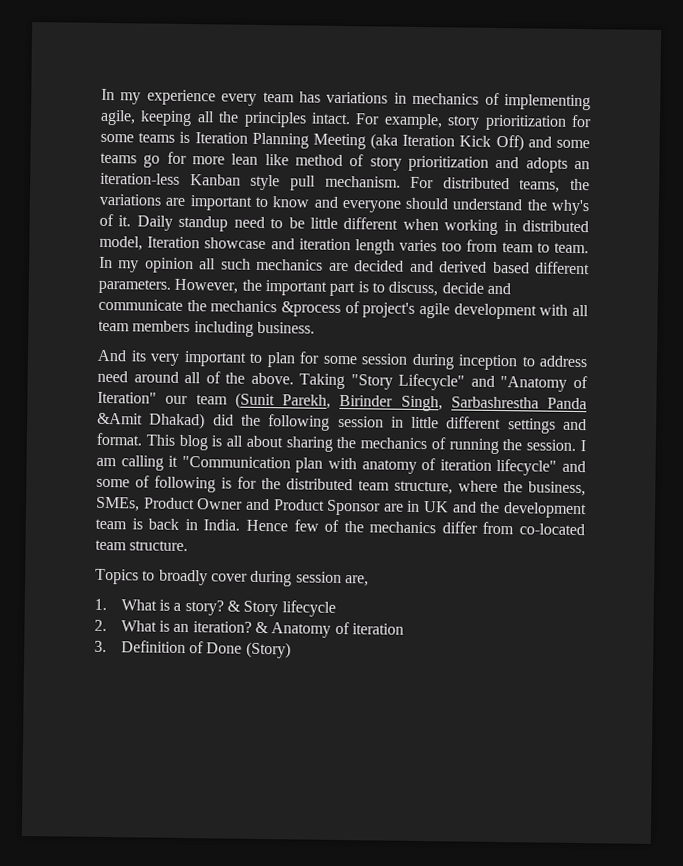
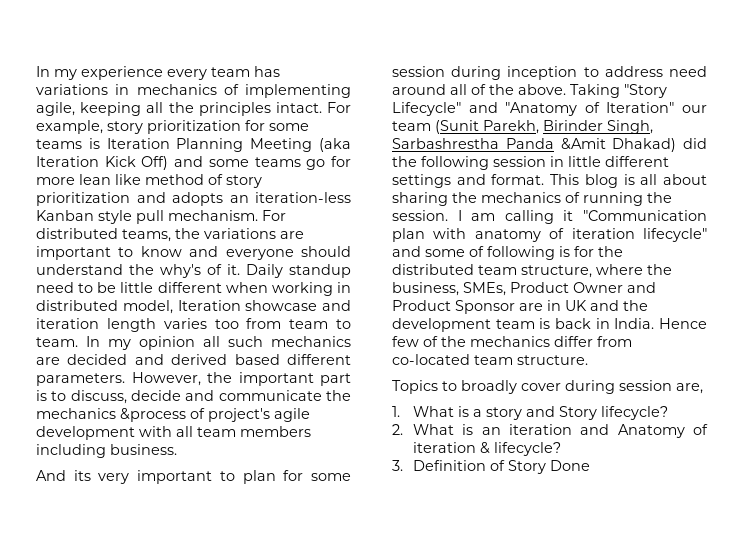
- 1. What is a story? & Story lifecycle
+ 1. What is a story and Story lifecycle?
- 2. What is an iteration? & Anatomy of iteration
+ 2. What is an iteration and Anatomy of iteration & lifecycle?
- 3. Definition of Done (Story)
+ 3. Definition of Story Done

